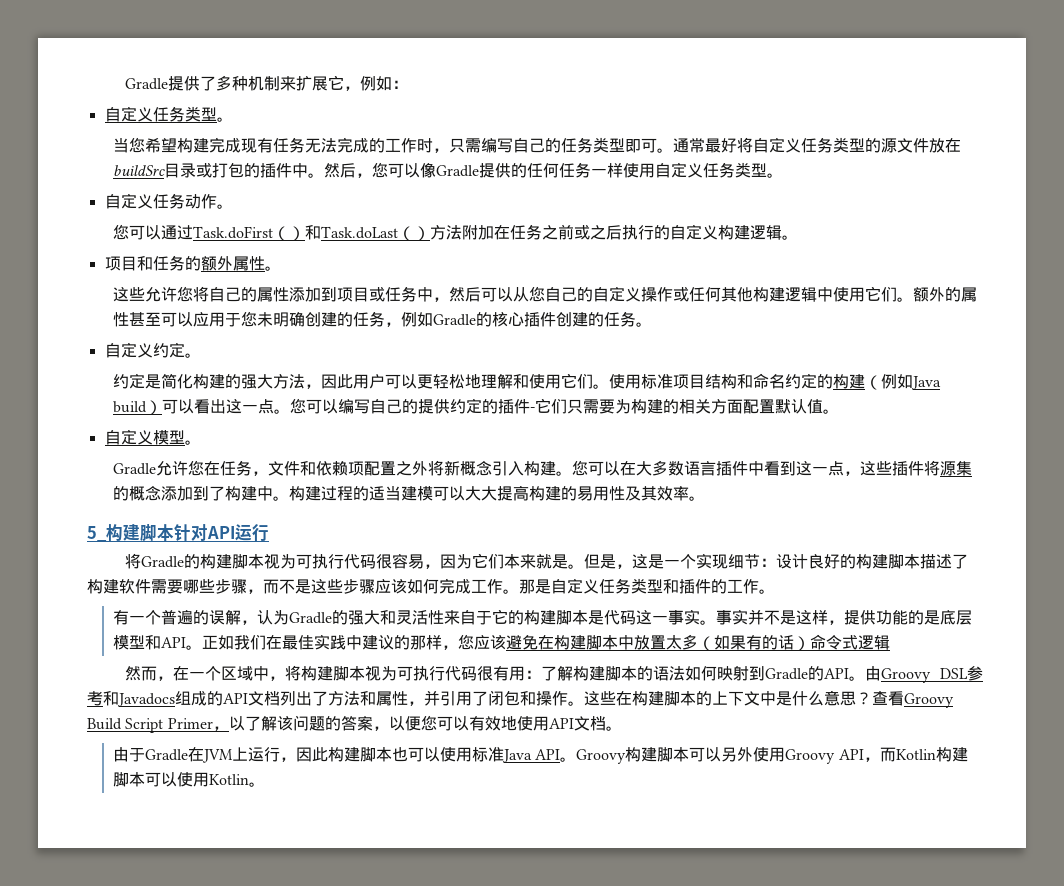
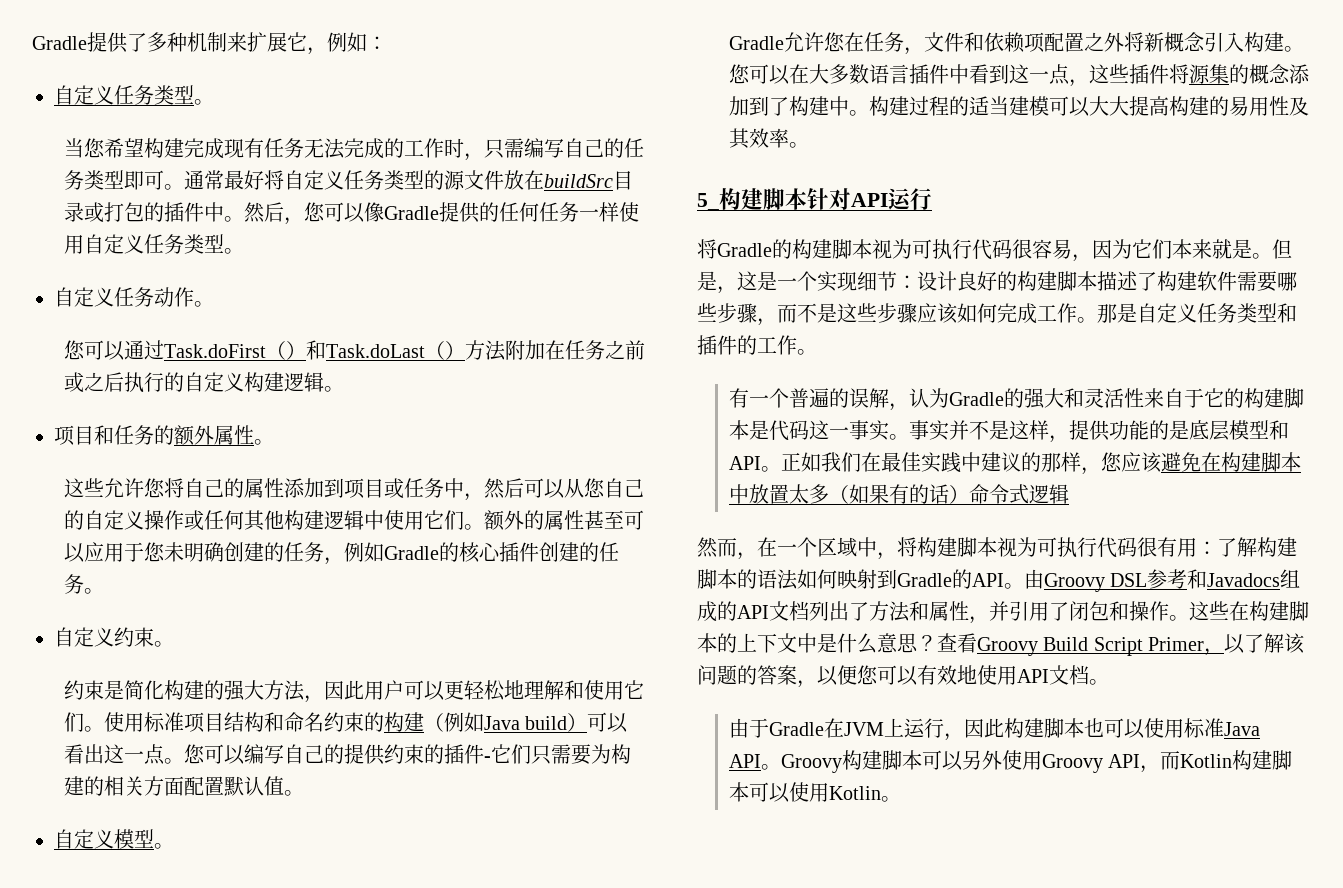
- 自定义约定。
+ 自定义约束。
- 约定是简化构建的强大方法，因此用户可以更轻松地理解和使用它们。
+ 约束是简化构建的强大方法，因此用户可以更轻松地理解和使用它们。
- 使用标准项目结构和命名约定的构建（例如Java build）可以看出这一点。
+ 使用标准项目结构和命名约束的构建（例如Java build）可以看出这一点。
- 您可以编写自己的提供约定的插件-它们只需要为构建的相关方面配置默认值。
+ 您可以编写自己的提供约束的插件-它们只需要为构建的相关方面配置默认值。

